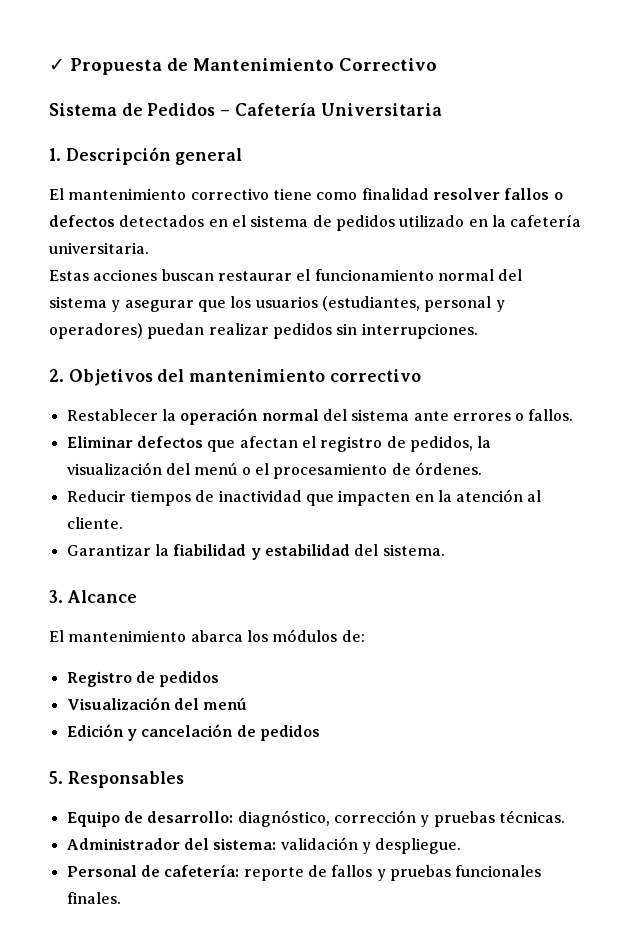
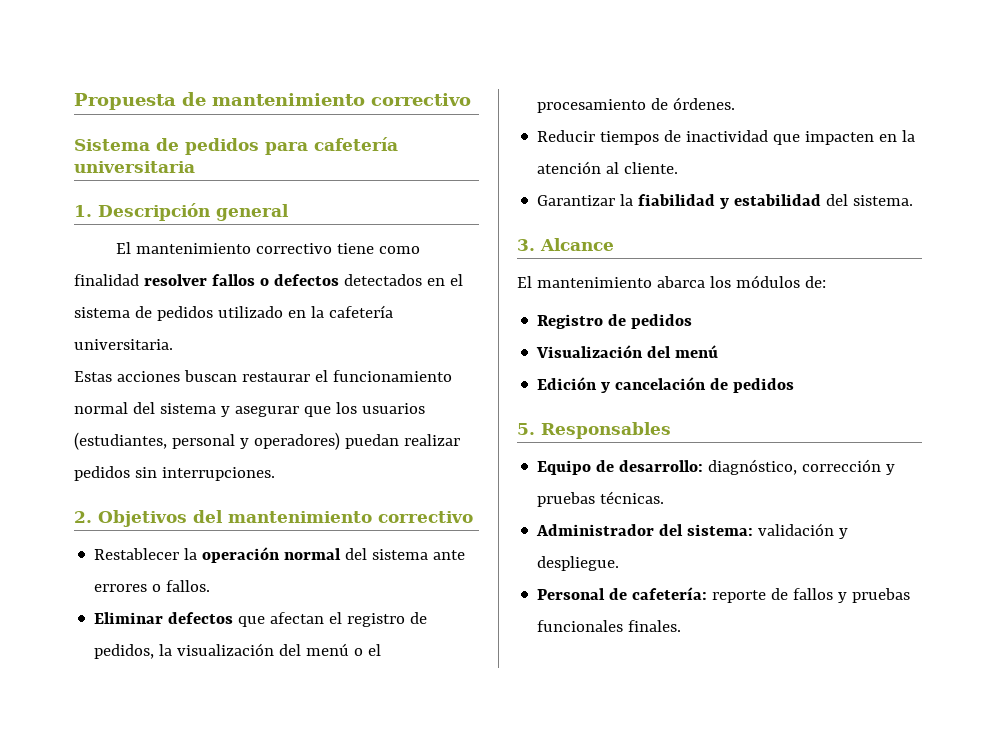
- ✓ Propuesta de Mantenimiento Correctivo
+ Propuesta de mantenimiento correctivo
- Sistema de Pedidos – Cafetería Universitaria
+ Sistema de pedidos para cafetería universitaria

